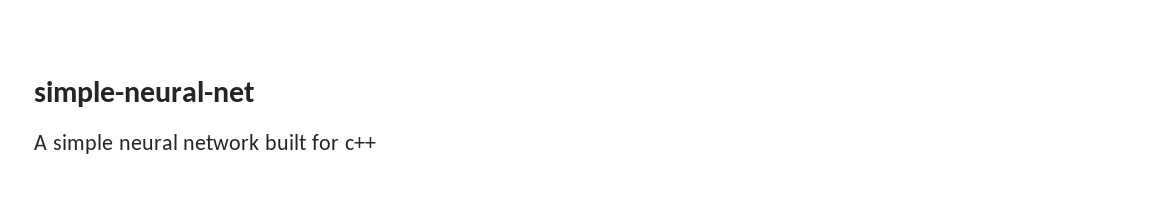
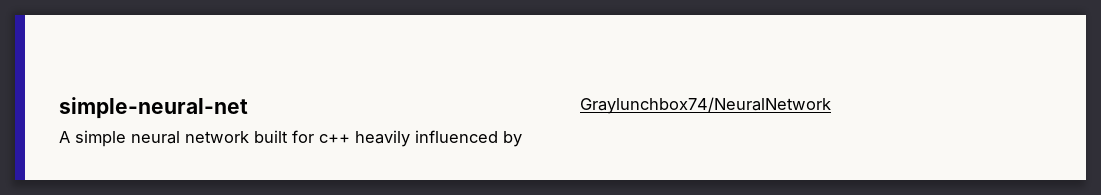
- A simple neural network built for c++
+ A simple neural network built for c++ heavily influenced by Graylunchbox74/NeuralNetwork

